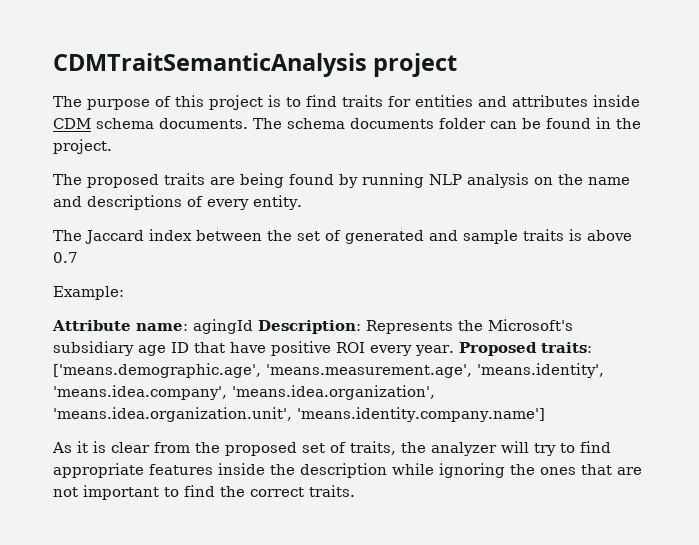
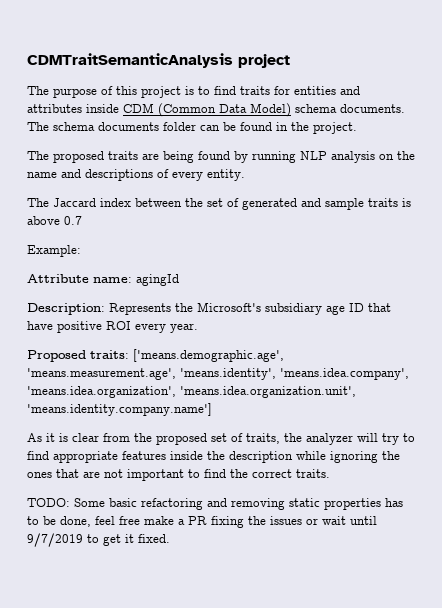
- The purpose of this project is to find traits for entities and attributes inside CDM schema documents.
+ The purpose of this project is to find traits for entities and attributes inside CDM (Common Data Model) schema documents.
- Attribute name: agingId Description: Represents the Microsoft's subsidiary age ID that have positive ROI every year. Proposed traits: ['means.demographic.age', 'means.measurement.age', 'means.identity', 'means.idea.company', 'means.idea.organization', 'means.idea.organization.unit', 'means.identity.company.name']
+ Attribute name: agingId
+ Description: Represents the Microsoft's subsidiary age ID that have positive ROI every year.
+ Proposed traits: ['means.demographic.age', 'means.measurement.age', 'means.identity', 'means.idea.company', 'means.idea.organization', 'means.idea.organization.unit', 'means.identity.company.name']
+ TODO: Some basic refactoring and removing static properties has to be done, feel free make a PR fixing the issues or wait until 9/7/2019 to get it fixed.

